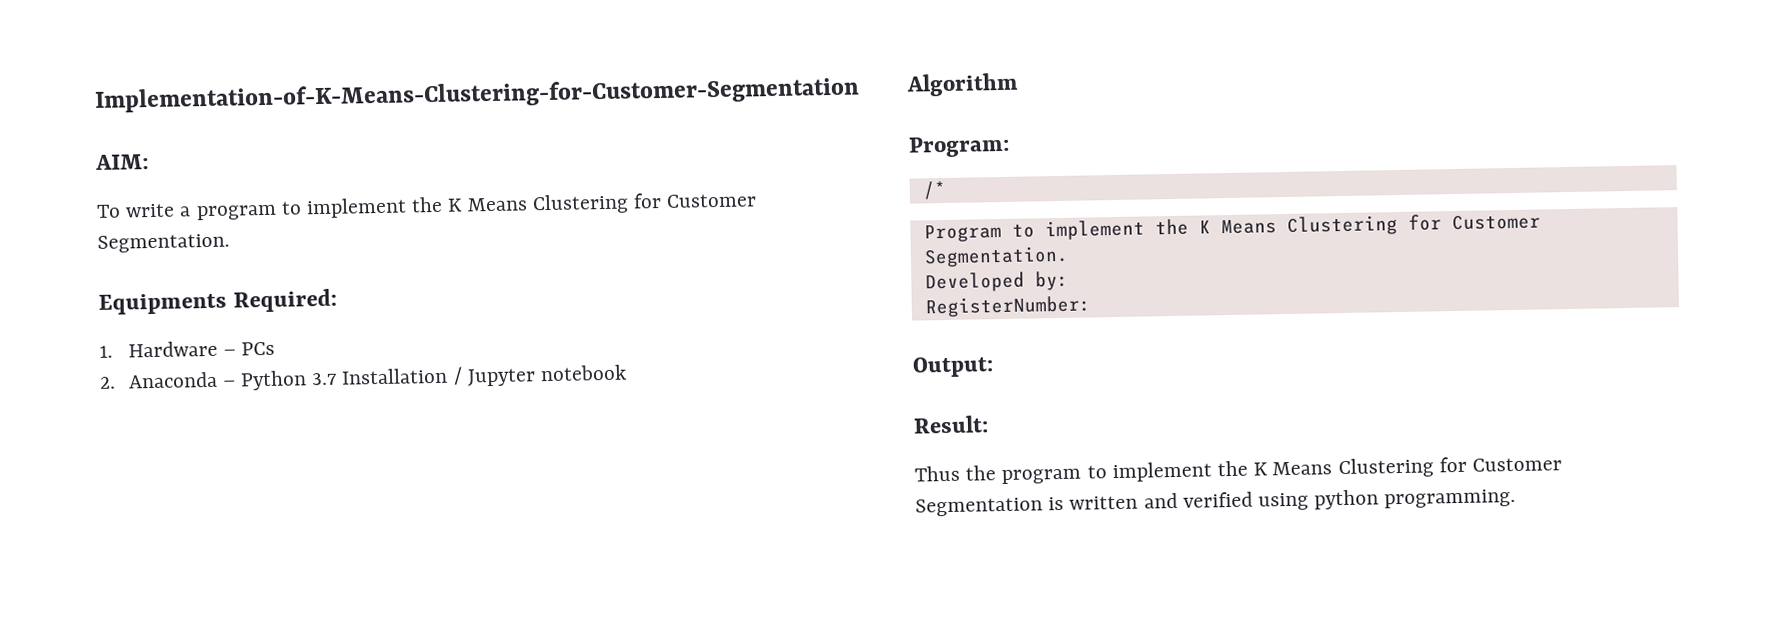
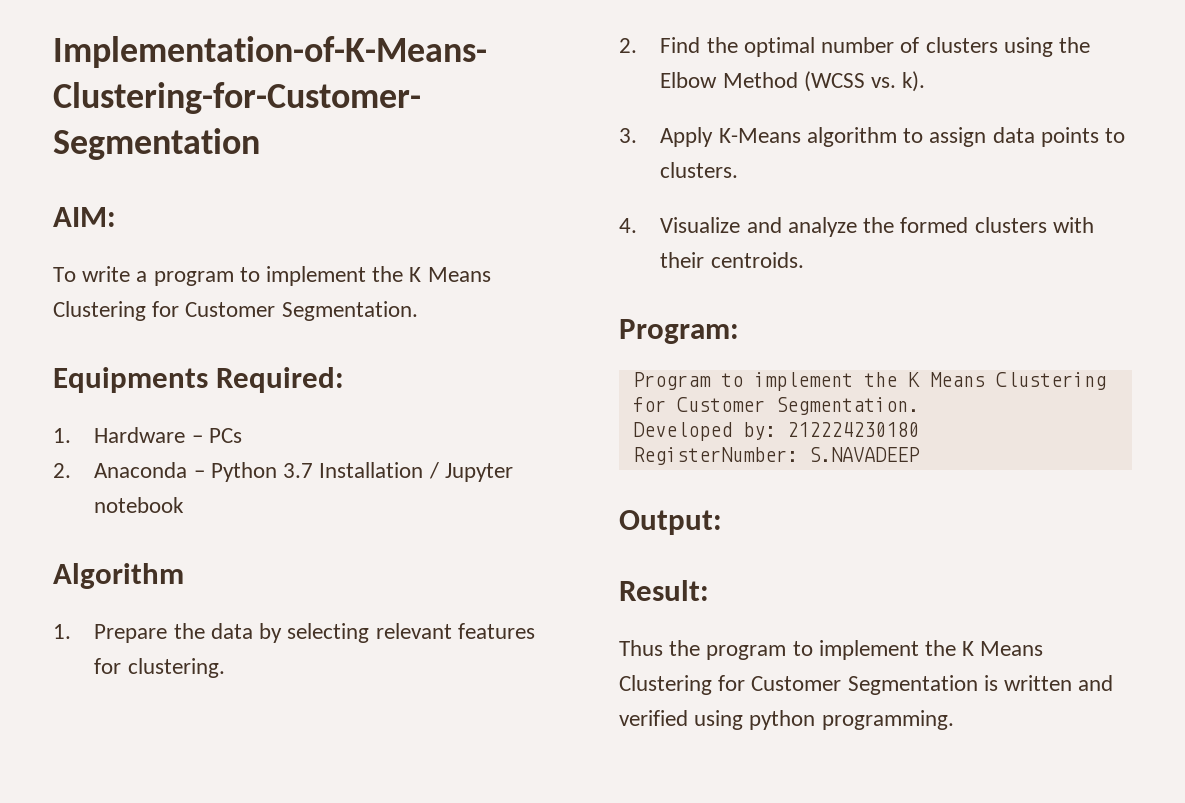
+ 1. Prepare the data by selecting relevant features for clustering.
+ 2. Find the optimal number of clusters using the Elbow Method (WCSS vs. k).
+ 3. Apply K-Means algorithm to assign data points to clusters.
+ 4. Visualize and analyze the formed clusters with their centroids.
- /*
- Developed by:
+ Developed by: 212224230180
- RegisterNumber:
+ RegisterNumber: S.NAVADEEP

